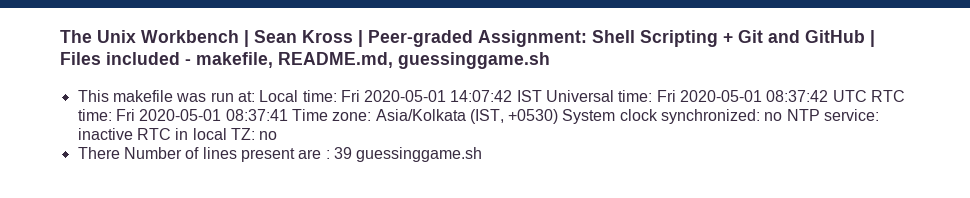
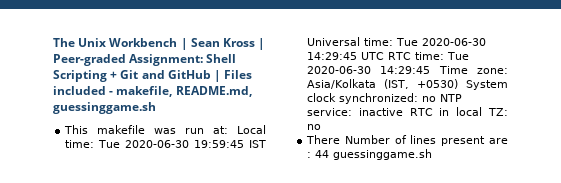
- This makefile was run at: Local time: Fri 2020-05-01 14:07:42 IST Universal time: Fri 2020-05-01 08:37:42 UTC RTC time: Fri 2020-05-01 08:37:41 Time zone: Asia/Kolkata (IST, +0530) System clock synchronized: no NTP service: inactive RTC in local TZ: no
+ This makefile was run at: Local time: Tue 2020-06-30 19:59:45 IST Universal time: Tue 2020-06-30 14:29:45 UTC RTC time: Tue 2020-06-30 14:29:45 Time zone: Asia/Kolkata (IST, +0530) System clock synchronized: no NTP service: inactive RTC in local TZ: no
- There Number of lines present are : 39 guessinggame.sh
+ There Number of lines present are : 44 guessinggame.sh

